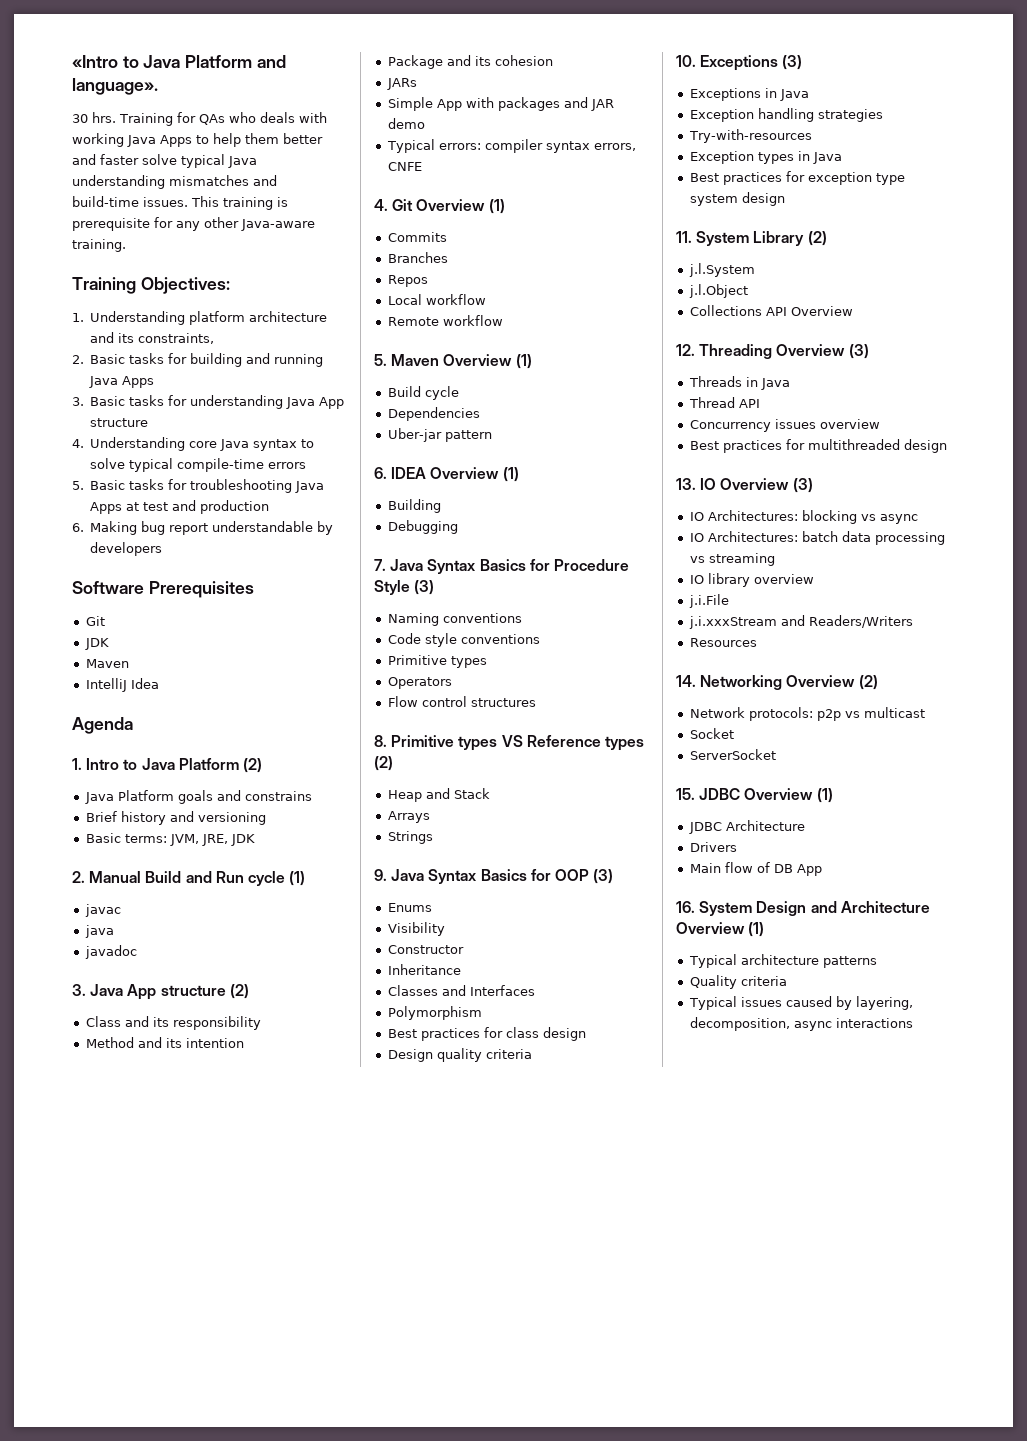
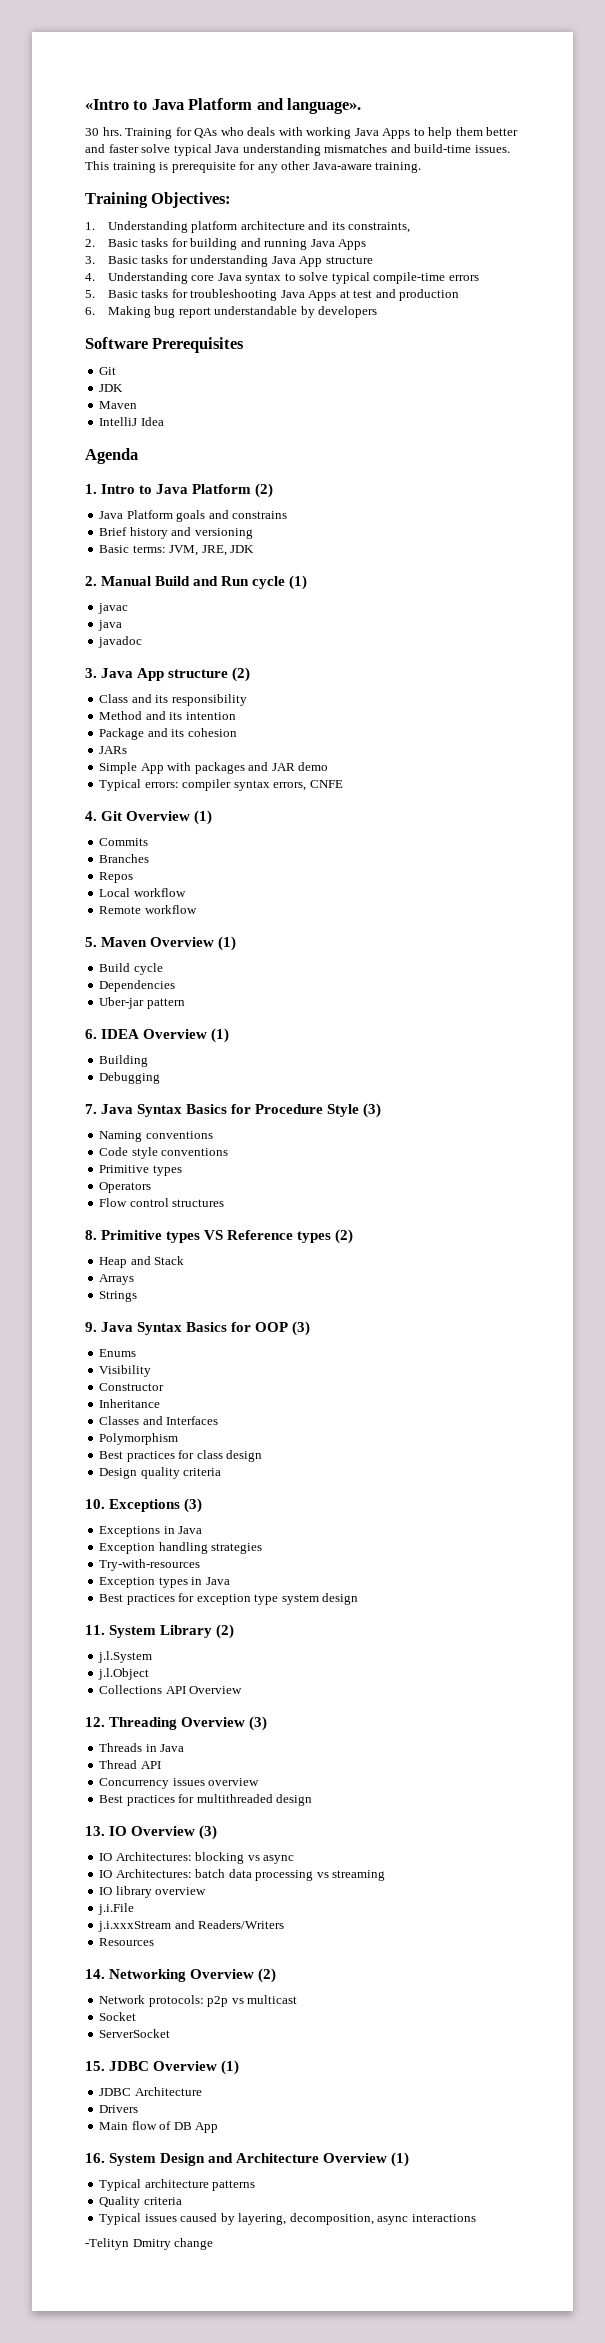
+ -Telityn Dmitry change

